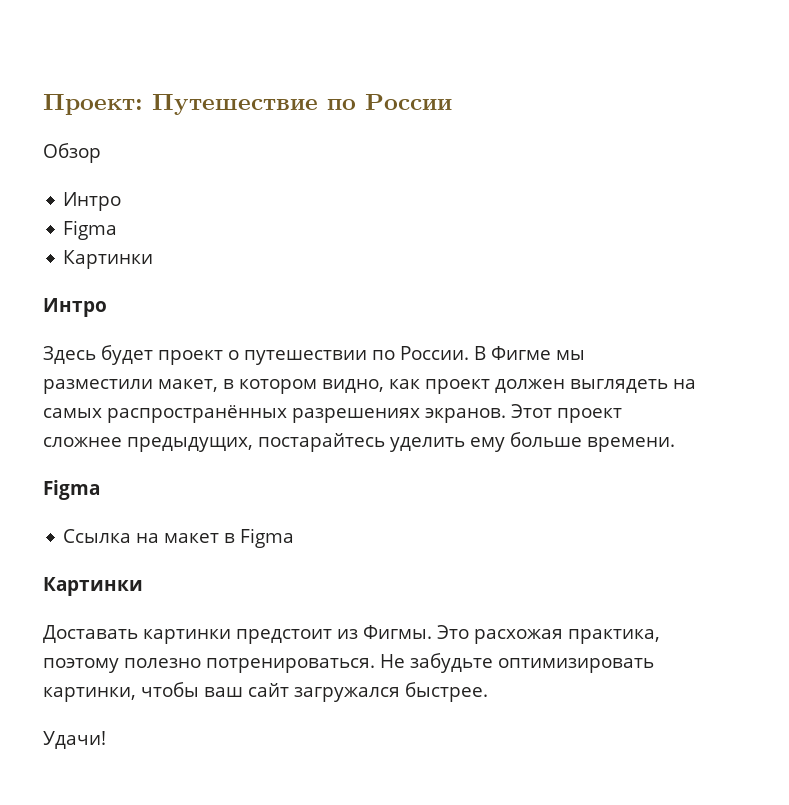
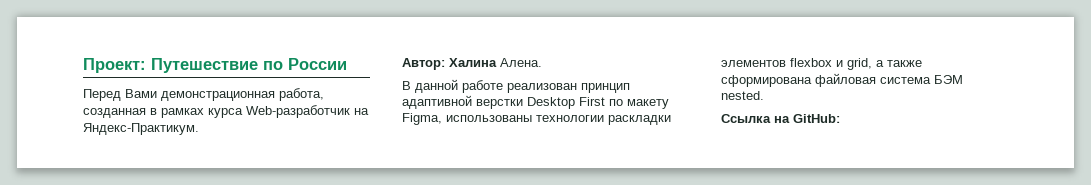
- Обзор
- Интро
- Figma
- Картинки
- Интро
- Здесь будет проект о путешествии по России. В Фигме мы разместили макет, в котором видно, как проект должен выглядеть на самых распространённых разрешениях экранов. Этот проект сложнее предыдущих, постарайтесь уделить ему больше времени.
- Figma
- Ссылка на макет в Figma
- Картинки
- Доставать картинки предстоит из Фигмы. Это расхожая практика, поэтому полезно потренироваться. Не забудьте оптимизировать картинки, чтобы ваш сайт загружался быстрее.
- Удачи!
+ Перед Вами демонстрационная работа, созданная в рамках курса Web-разработчик на Яндекс-Практикум.
+ Автор: Халина Алена.
+ В данной работе реализован принцип адаптивной верстки Desktop First по макету Figma, использованы технологии раскладки элементов flexbox и grid, а также сформирована файловая система БЭМ nested.
+ Ссылка на GitHub:

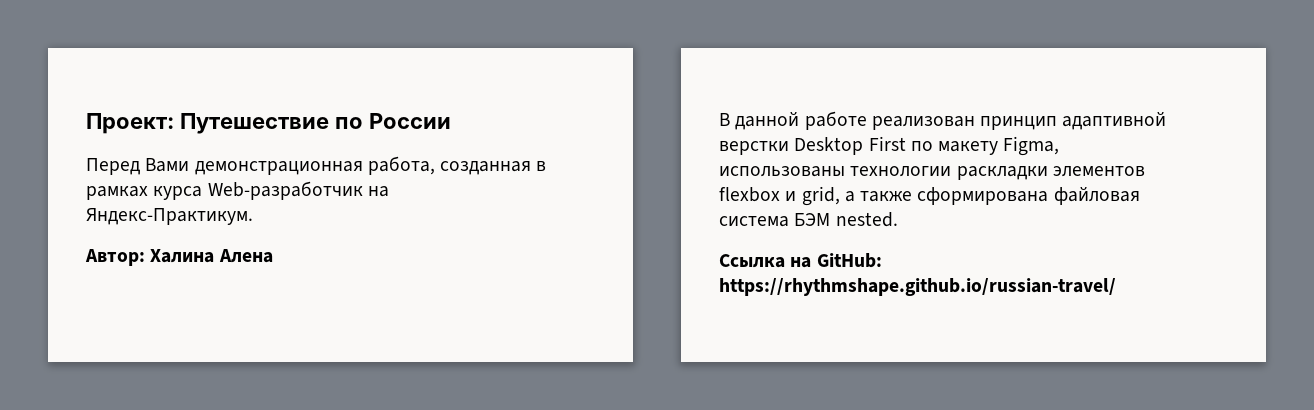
- Автор: Халина Алена.
+ Автор: Халина Алена
- Ссылка на GitHub:
+ Ссылка на GitHub: https://rhythmshape.github.io/russian-travel/

